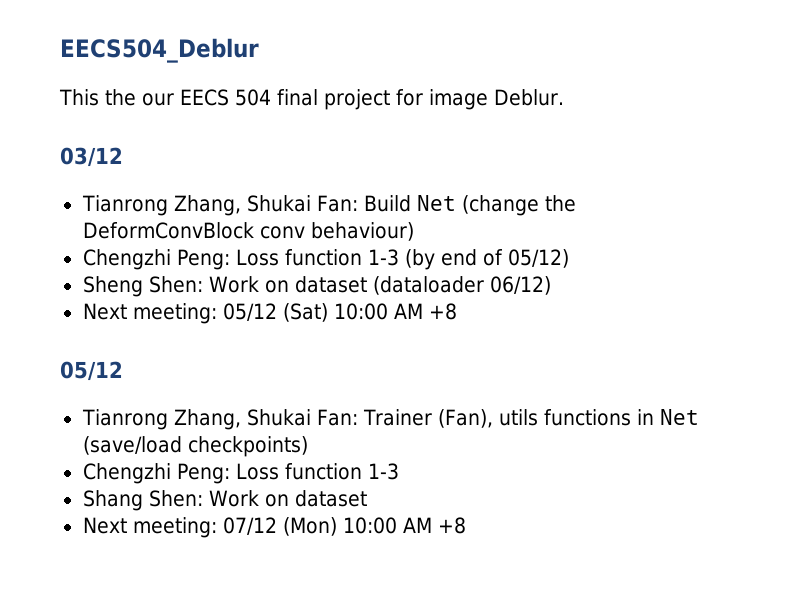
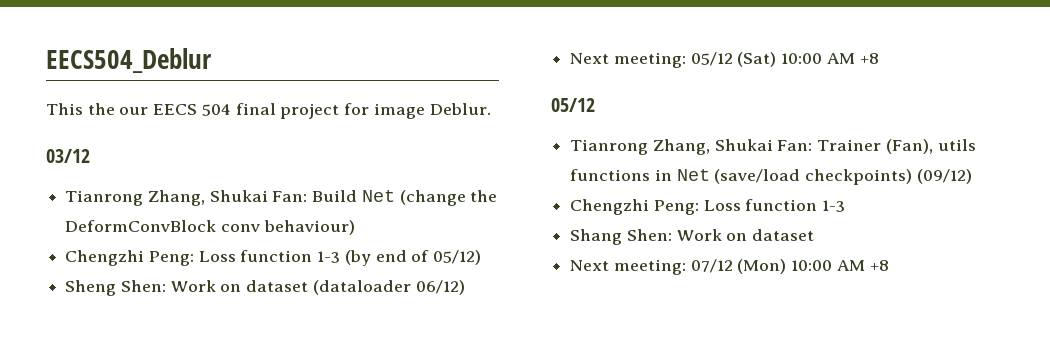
- Tianrong Zhang, Shukai Fan: Trainer (Fan), utils functions in Net (save/load checkpoints)
+ Tianrong Zhang, Shukai Fan: Trainer (Fan), utils functions in Net (save/load checkpoints) (09/12)

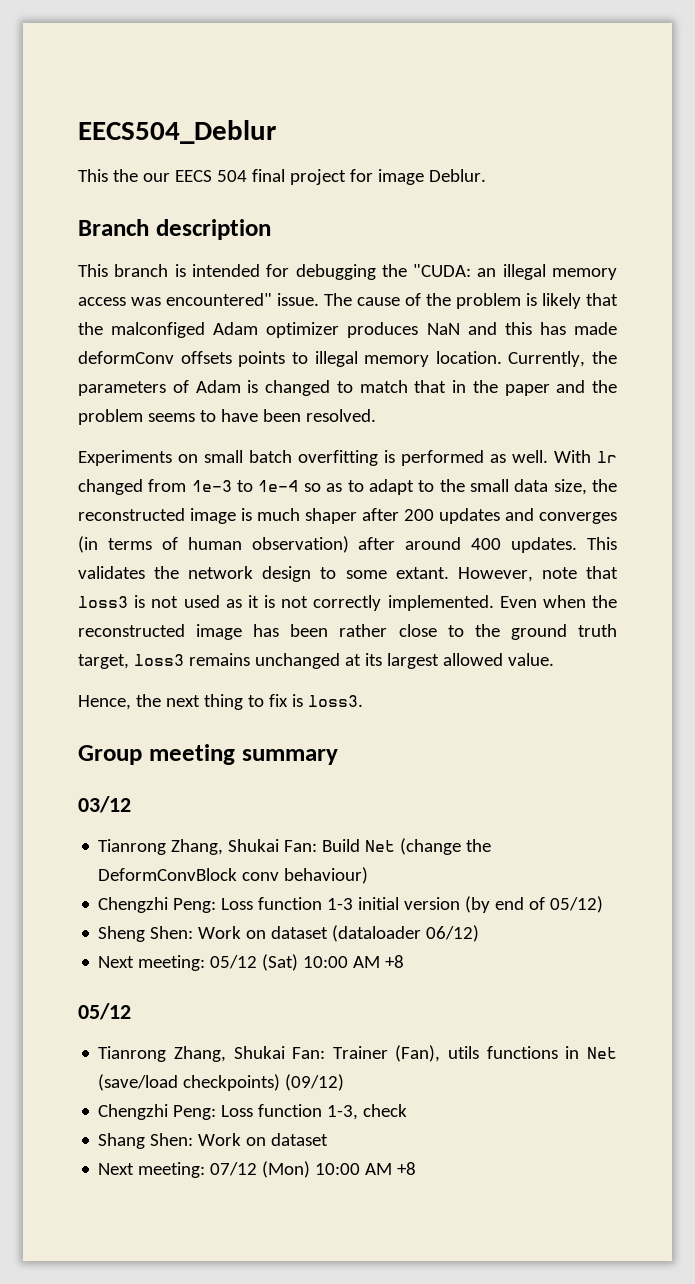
+ Branch description
+ This branch is intended for debugging the "CUDA: an illegal memory access was encountered" issue. The cause of the problem is likely that the malconfiged Adam optimizer produces NaN and this has made deformConv offsets points to illegal memory location. Currently, the parameters of Adam is changed to match that in the paper and the problem seems to have been resolved.
+ Experiments on small batch overfitting is performed as well. With lr changed from 1e-3 to 1e-4 so as to adapt to the small data size, the reconstructed image is much shaper after 200 updates and converges (in terms of human observation) after around 400 updates. This validates the network design to some extant. However, note that loss3 is not used as it is not correctly implemented. Even when the reconstructed image has been rather close to the ground truth target, loss3 remains unchanged at its largest allowed value.
+ Hence, the next thing to fix is loss3.
+ Group meeting summary
- Chengzhi Peng: Loss function 1-3 (by end of 05/12)
+ Chengzhi Peng: Loss function 1-3 initial version (by end of 05/12)
  Tianrong Zhang, Shukai Fan: Trainer (Fan), utils functions in Net (save/load checkpoints) (09/12)
- Chengzhi Peng: Loss function 1-3
+ Chengzhi Peng: Loss function 1-3, check

